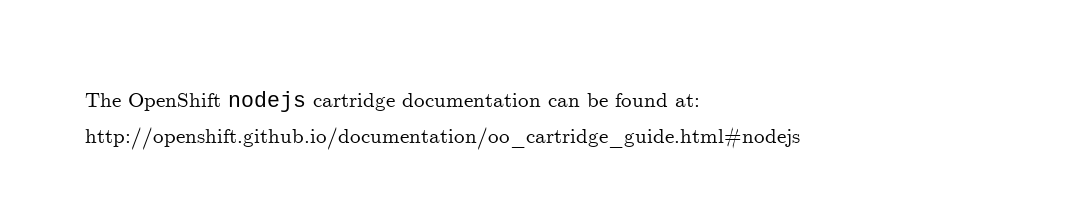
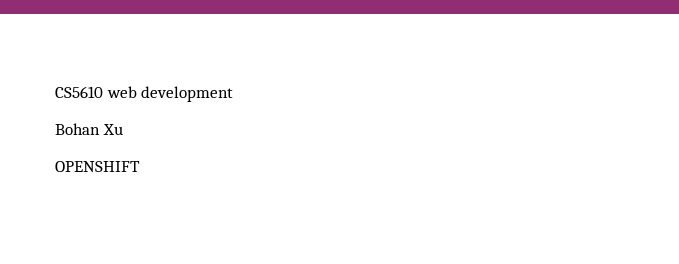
- The OpenShift nodejs cartridge documentation can be found at:
- http://openshift.github.io/documentation/oo_cartridge_guide.html#nodejs
+ CS5610 web development
+ Bohan Xu
+ OPENSHIFT

